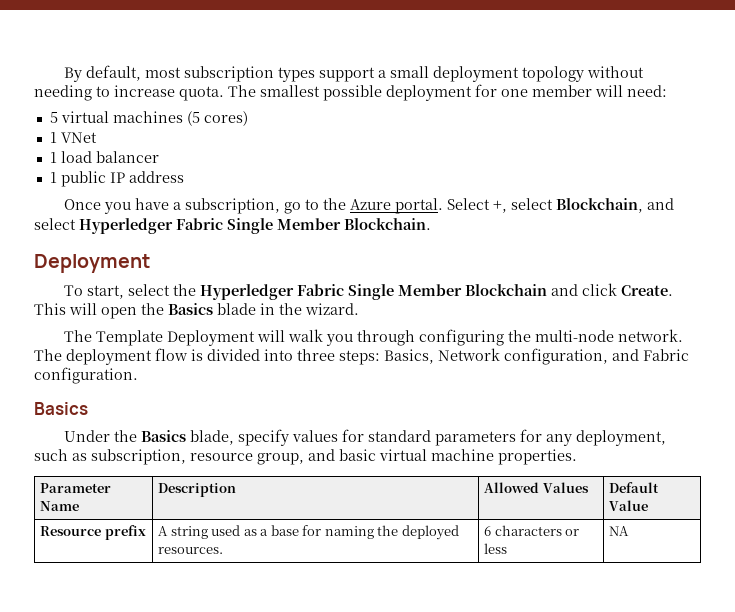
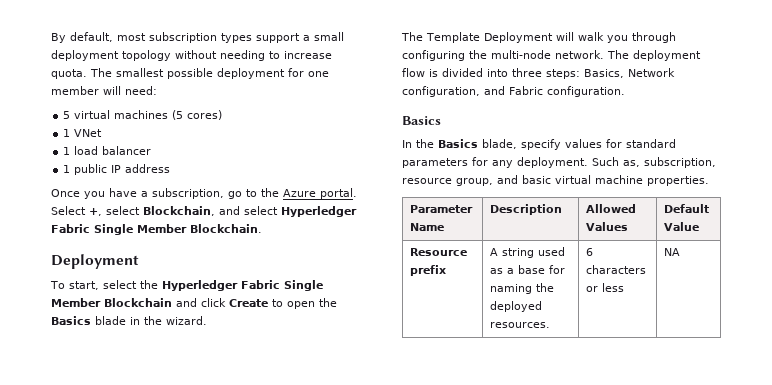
- To start, select the Hyperledger Fabric Single Member Blockchain and click Create. This will open the Basics blade in the wizard.
+ To start, select the Hyperledger Fabric Single Member Blockchain and click Create to open the Basics blade in the wizard.
- Under the Basics blade, specify values for standard parameters for any deployment, such as subscription, resource group, and basic virtual machine properties.
+ In the Basics blade, specify values for standard parameters for any deployment. Such as, subscription, resource group, and basic virtual machine properties.

